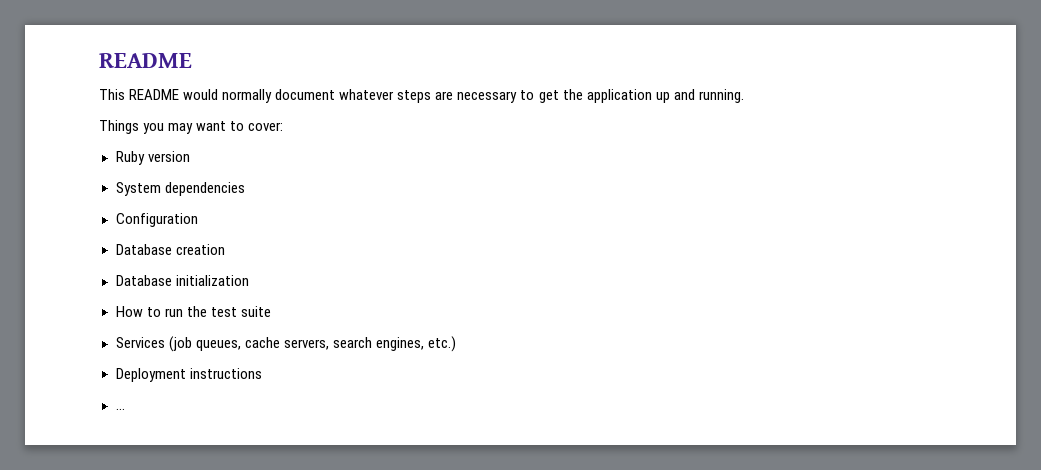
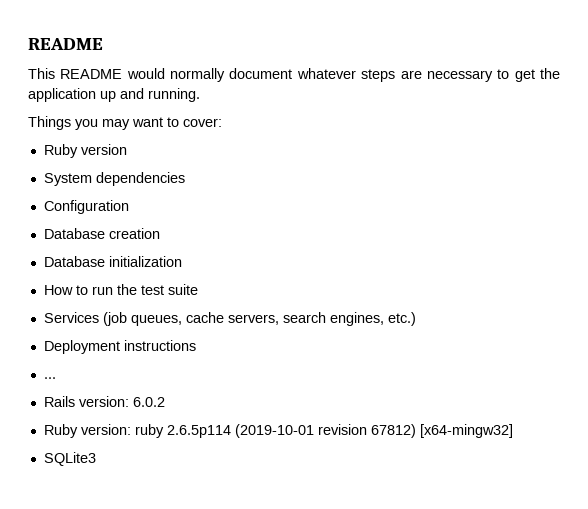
+ Rails version: 6.0.2
+ Ruby version: ruby 2.6.5p114 (2019-10-01 revision 67812) [x64-mingw32]
+ SQLite3

